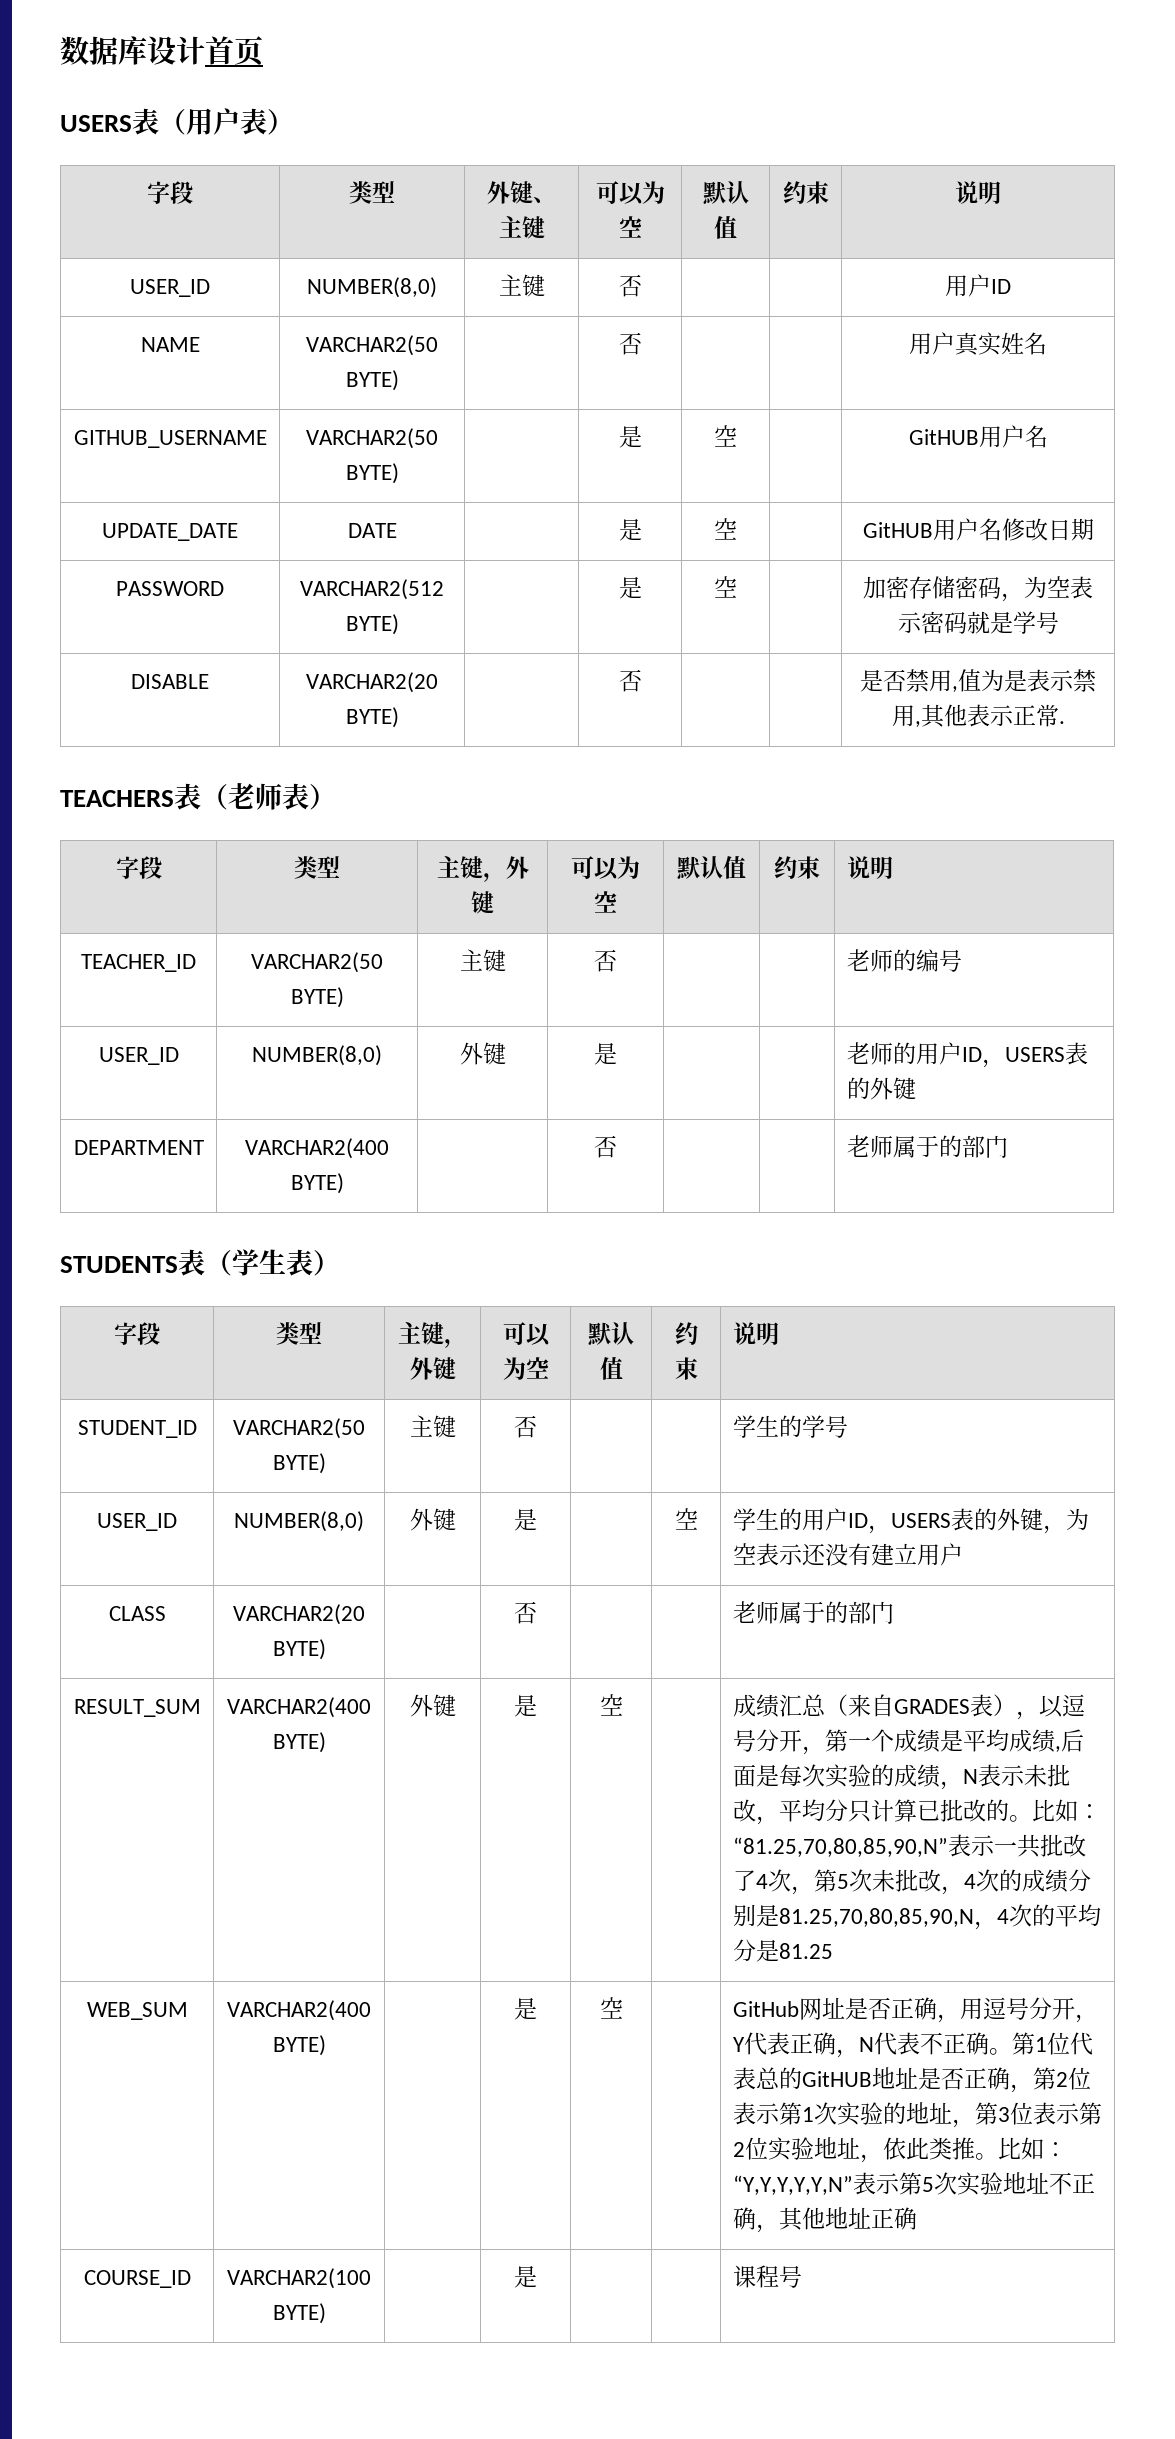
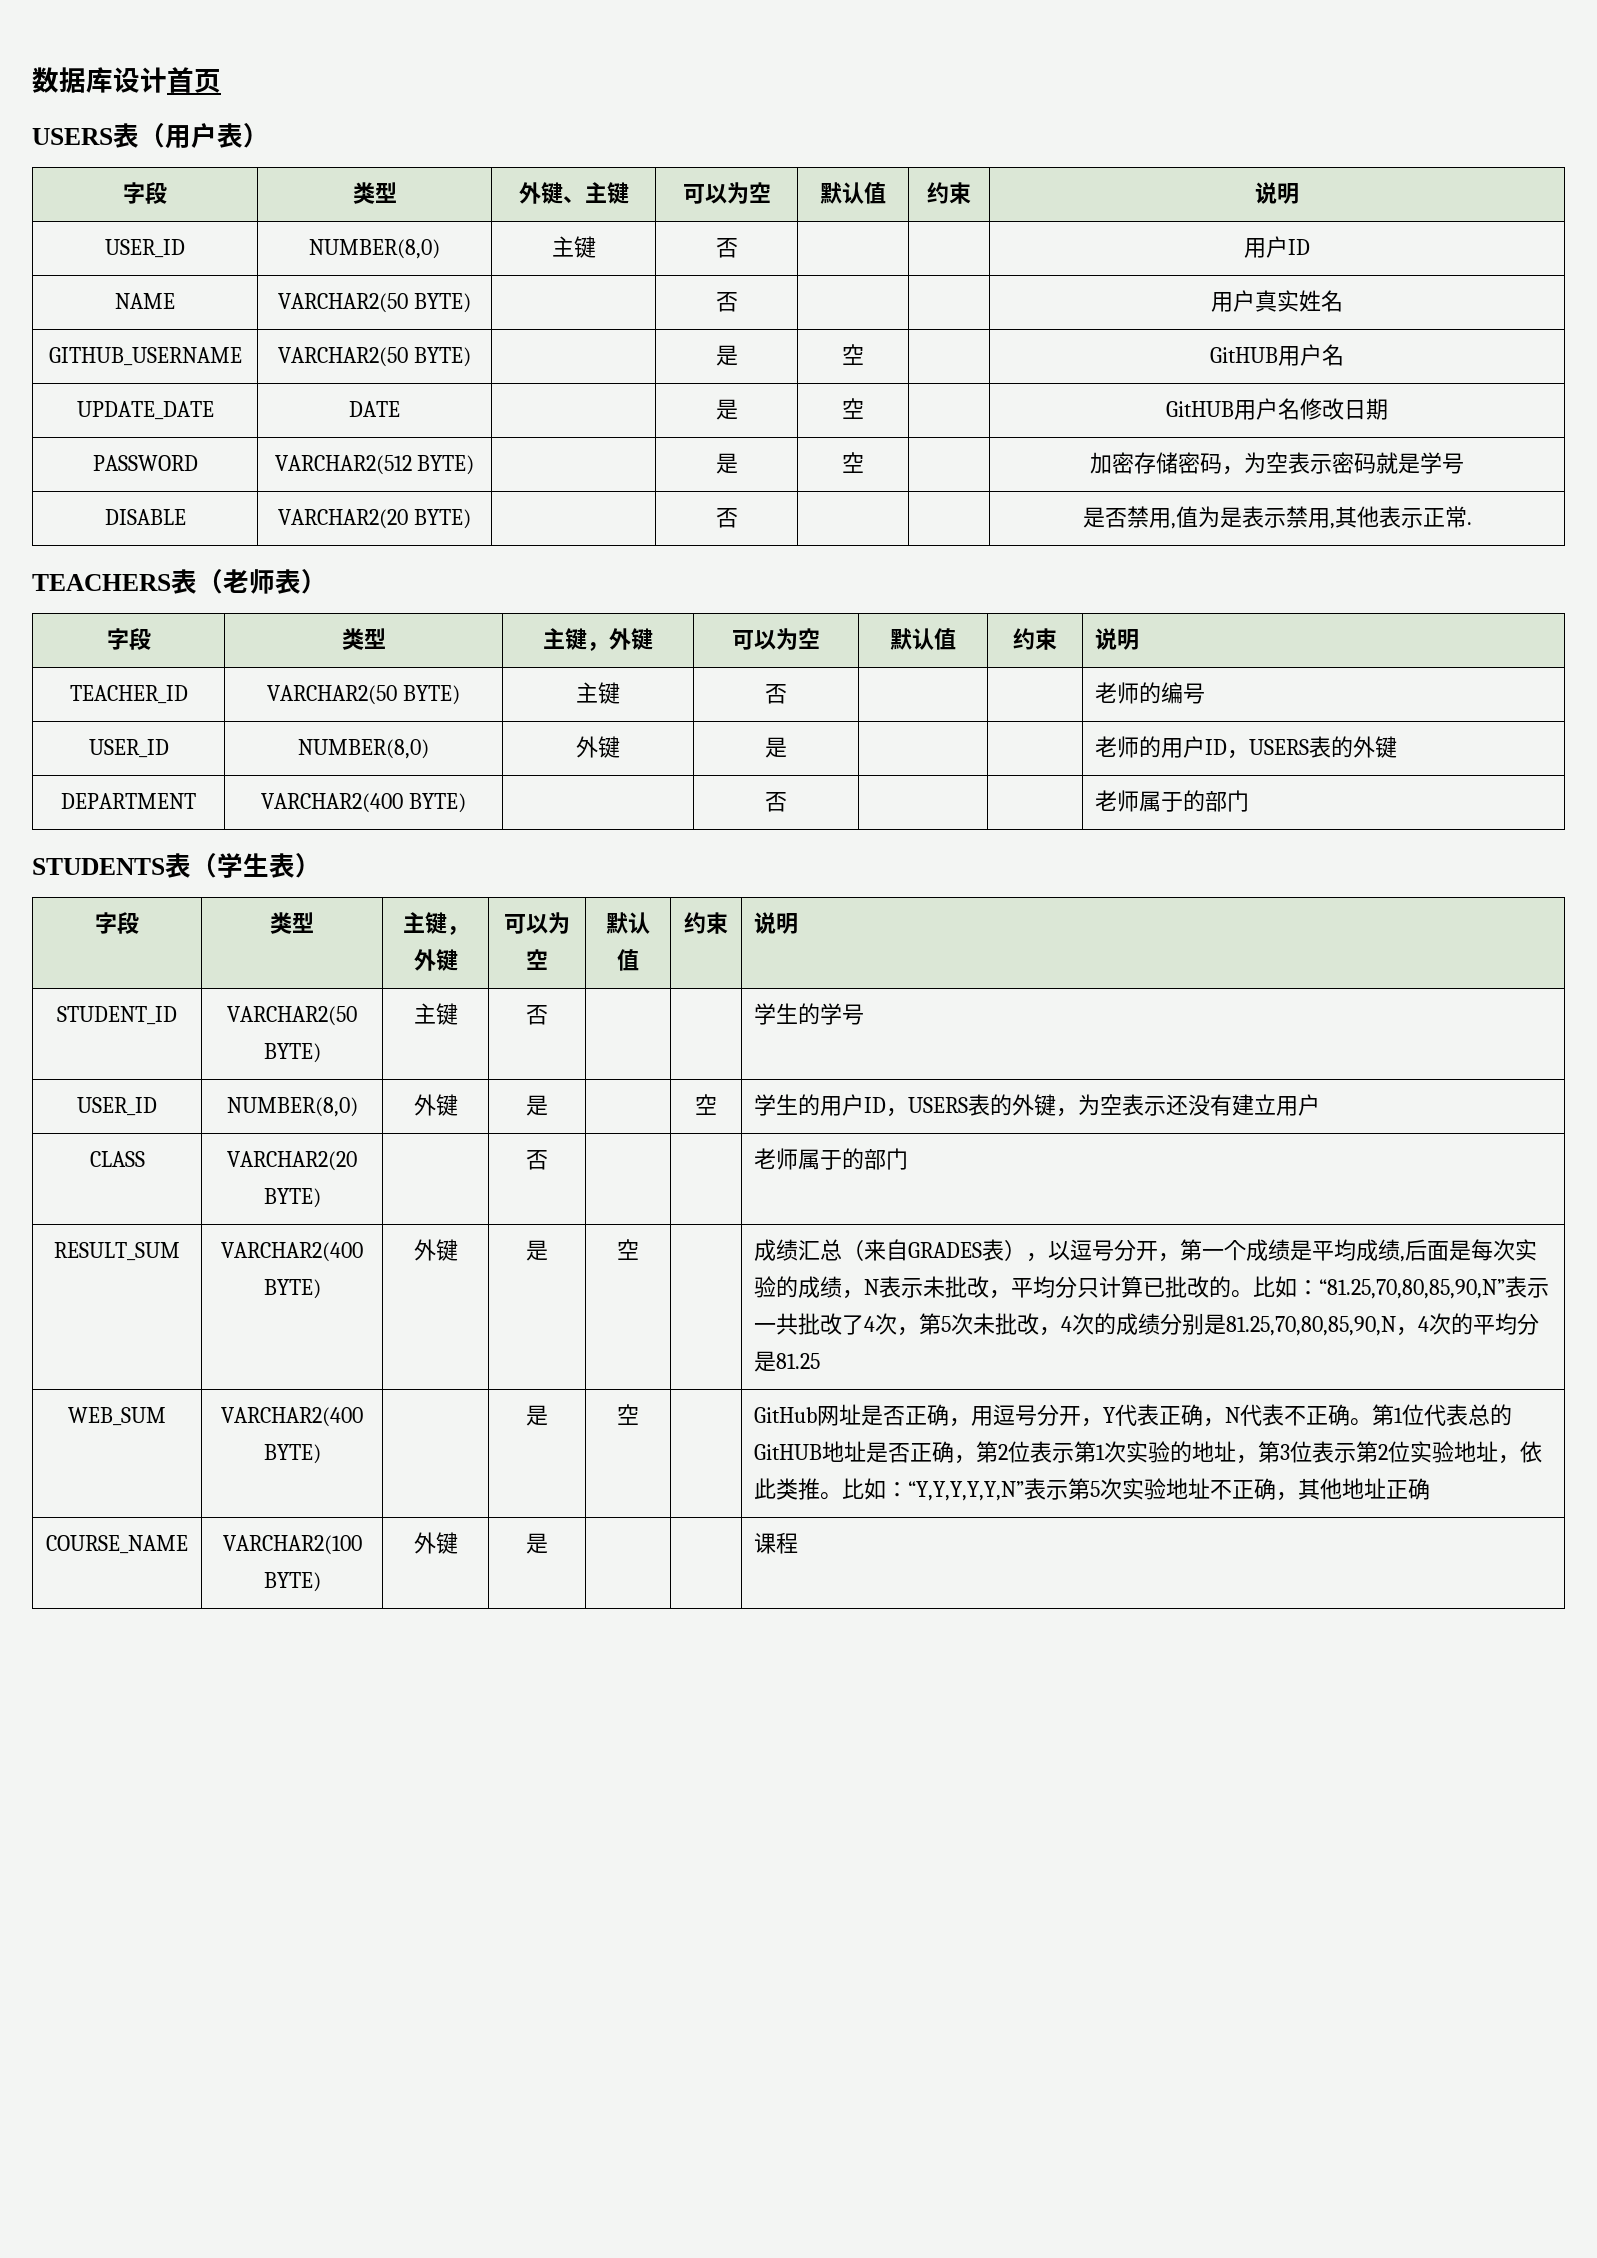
- COURSE_ID | VARCHAR2(100 BYTE) | | 是 | | | 课程号
+ COURSE_NAME | VARCHAR2(100 BYTE) | 外键 | 是 | | | 课程

